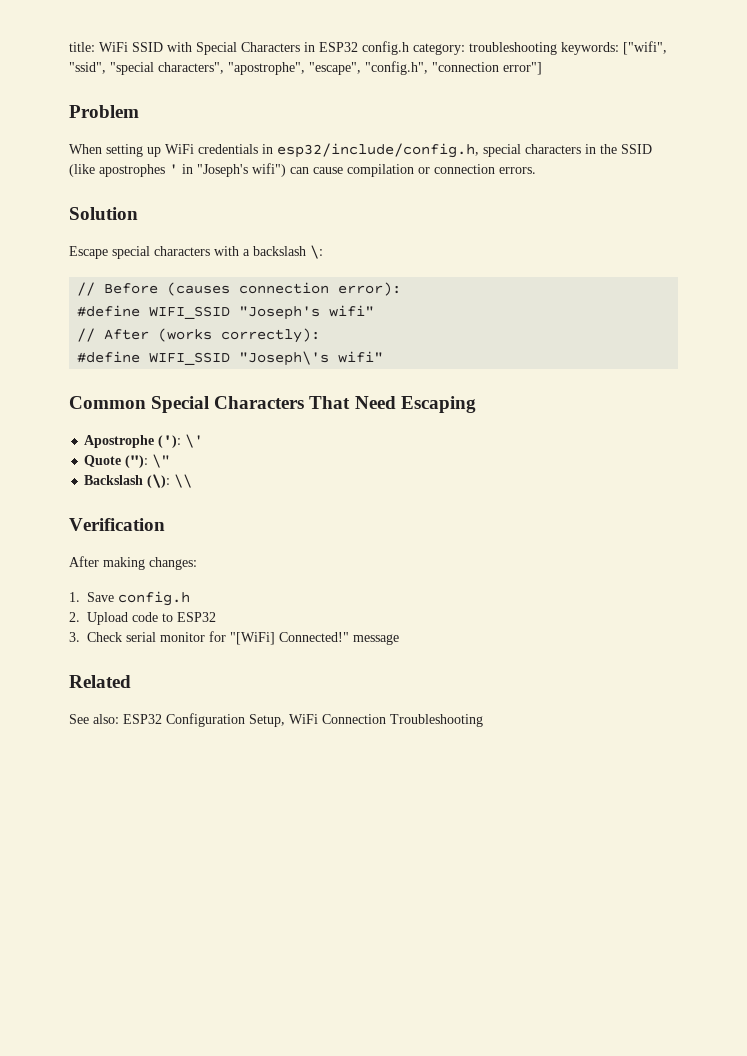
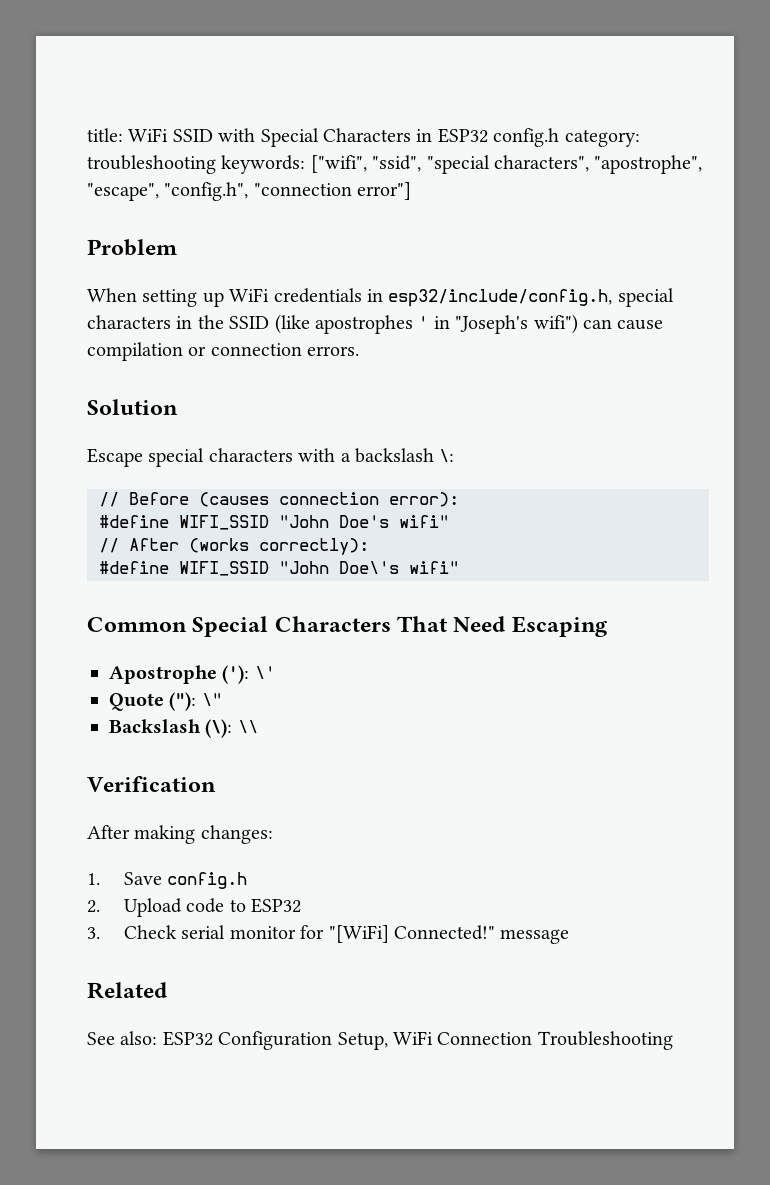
- #define WIFI_SSID "Joseph's wifi"
+ #define WIFI_SSID "John Doe's wifi"
- #define WIFI_SSID "Joseph\'s wifi"
+ #define WIFI_SSID "John Doe\'s wifi"

